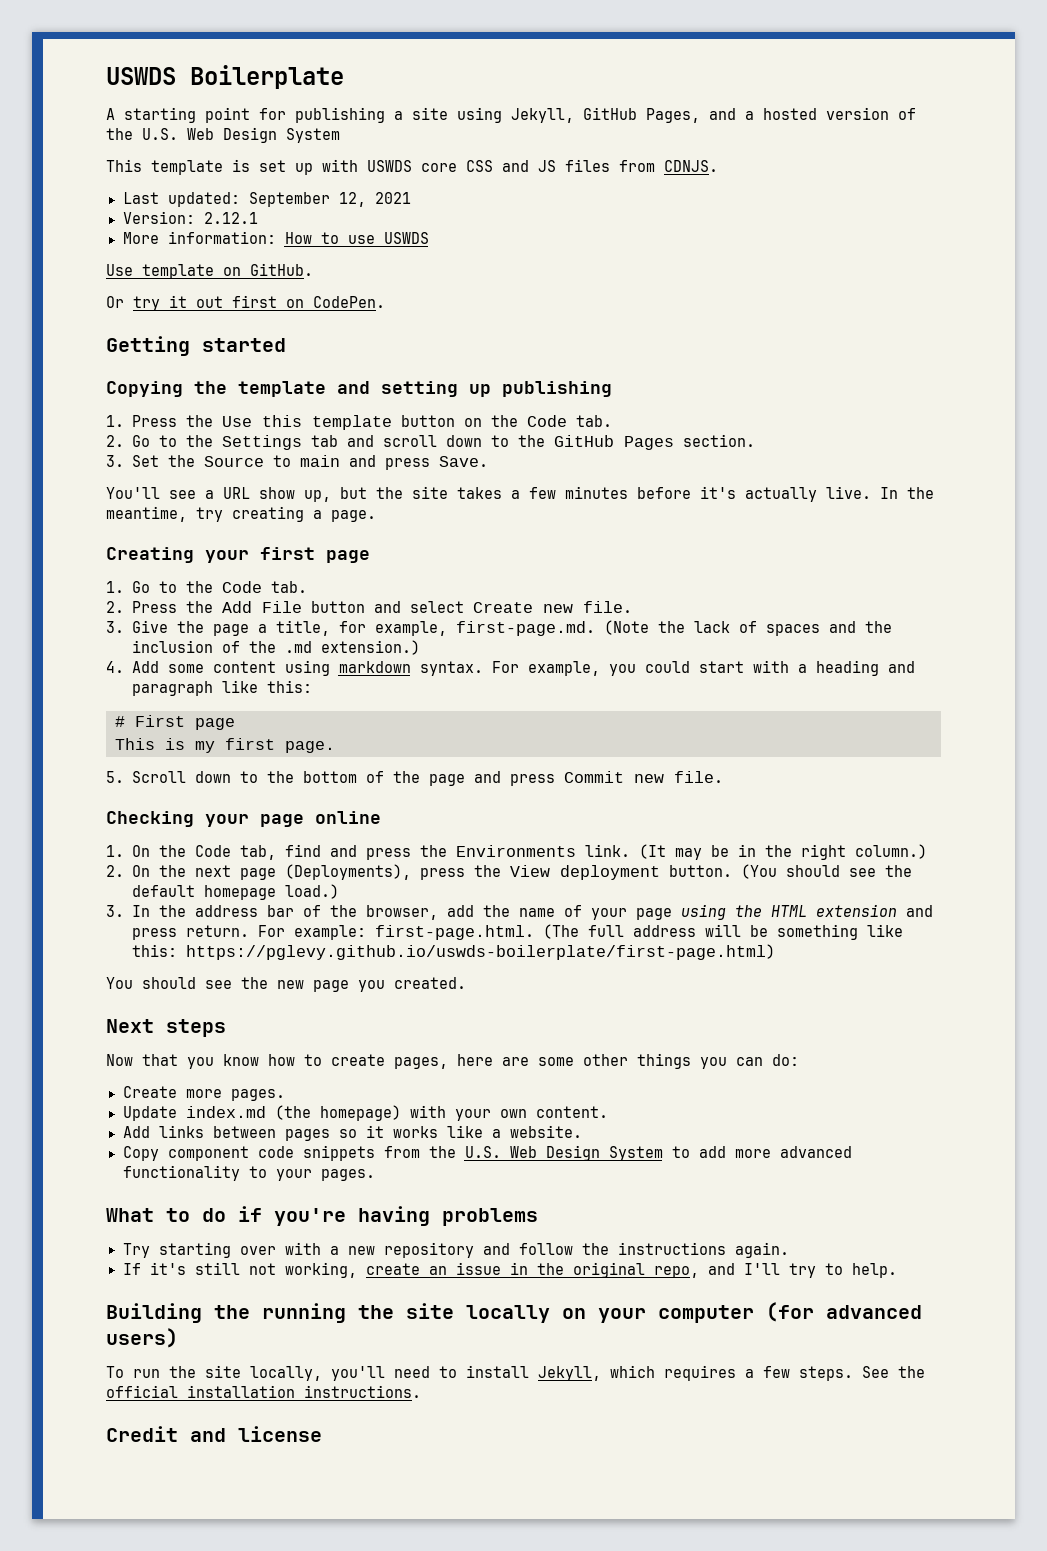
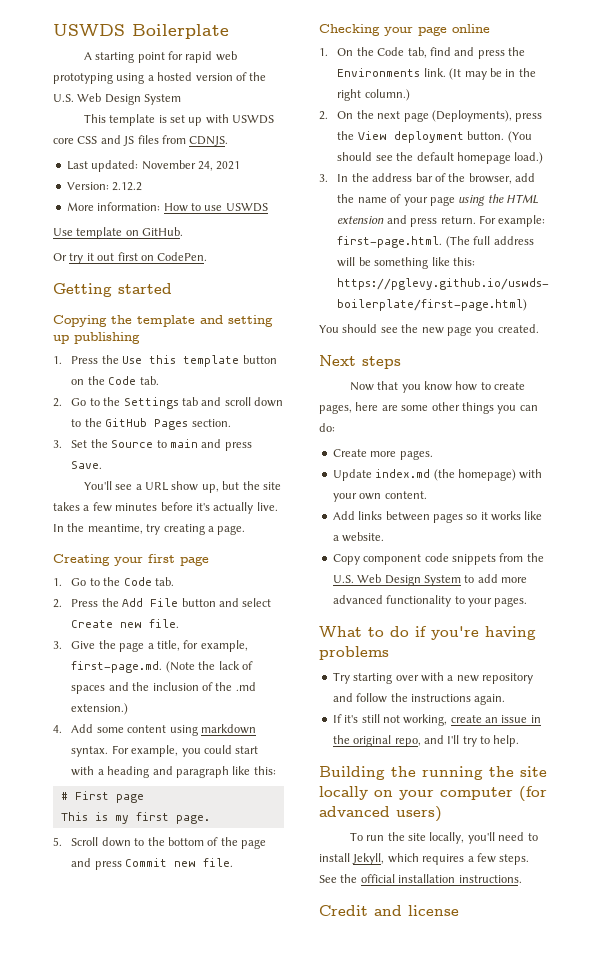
- A starting point for publishing a site using Jekyll, GitHub Pages, and a hosted version of the U.S. Web Design System
+ A starting point for rapid web prototyping using a hosted version of the U.S. Web Design System
- Last updated: September 12, 2021
+ Last updated: November 24, 2021
- Version: 2.12.1
+ Version: 2.12.2

